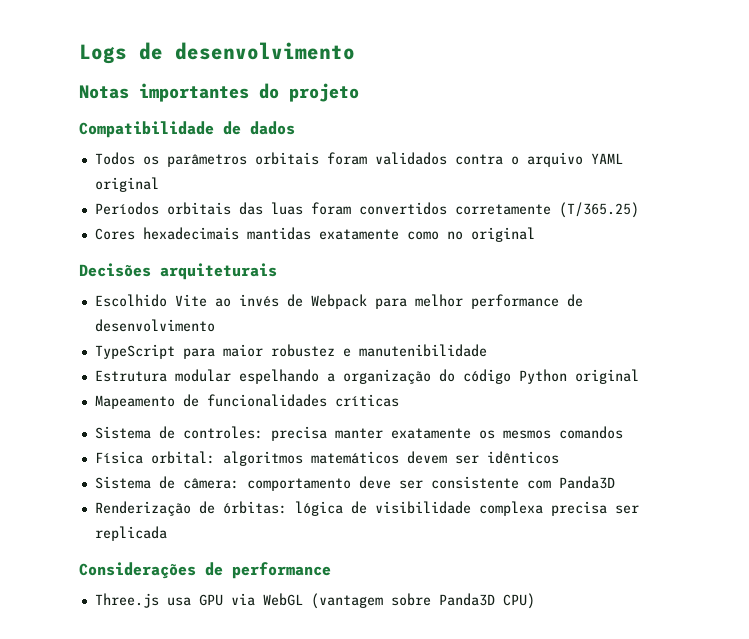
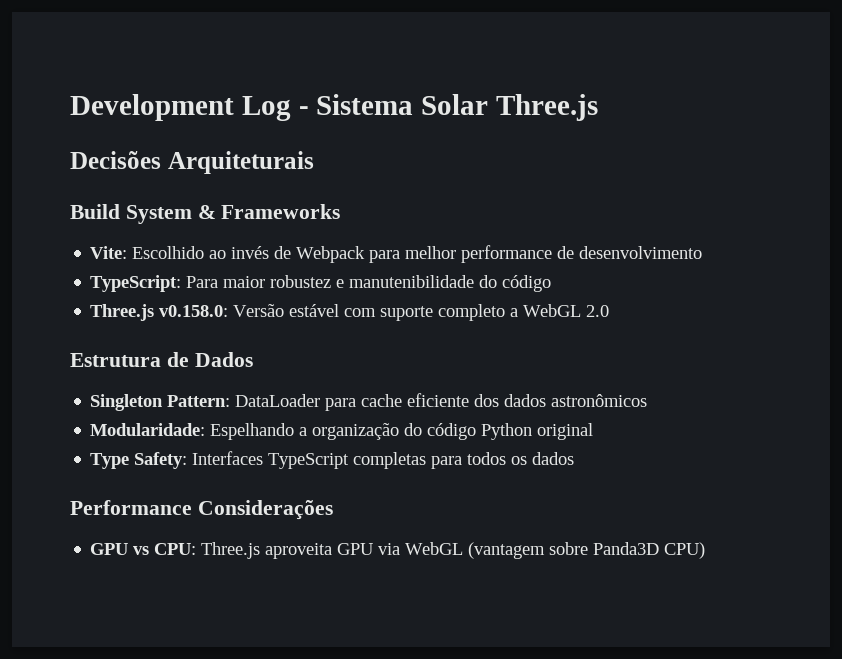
- Logs de desenvolvimento
- Notas importantes do projeto
- Compatibilidade de dados
- Todos os parâmetros orbitais foram validados contra o arquivo YAML original
- Períodos orbitais das luas foram convertidos corretamente (T/365.25)
- Cores hexadecimais mantidas exatamente como no original
- Decisões arquiteturais
- Escolhido Vite ao invés de Webpack para melhor performance de desenvolvimento
+ Development Log - Sistema Solar Three.js
+ Decisões Arquiteturais
+ Build System & Frameworks
+ Vite: Escolhido ao invés de Webpack para melhor performance de desenvolvimento
- TypeScript para maior robustez e manutenibilidade
- Estrutura modular espelhando a organização do código Python original
+ TypeScript: Para maior robustez e manutenibilidade do código
+ Three.js v0.158.0: Versão estável com suporte completo a WebGL 2.0
+ Estrutura de Dados
+ Singleton Pattern: DataLoader para cache eficiente dos dados astronômicos
+ Modularidade: Espelhando a organização do código Python original
- Mapeamento de funcionalidades críticas
- Sistema de controles: precisa manter exatamente os mesmos comandos
- Física orbital: algoritmos matemáticos devem ser idênticos
- Sistema de câmera: comportamento deve ser consistente com Panda3D
- Renderização de órbitas: lógica de visibilidade complexa precisa ser replicada
- Considerações de performance
- Three.js usa GPU via WebGL (vantagem sobre Panda3D CPU)
+ Type Safety: Interfaces TypeScript completas para todos os dados
+ Performance Considerações
+ GPU vs CPU: Three.js aproveita GPU via WebGL (vantagem sobre Panda3D CPU)

